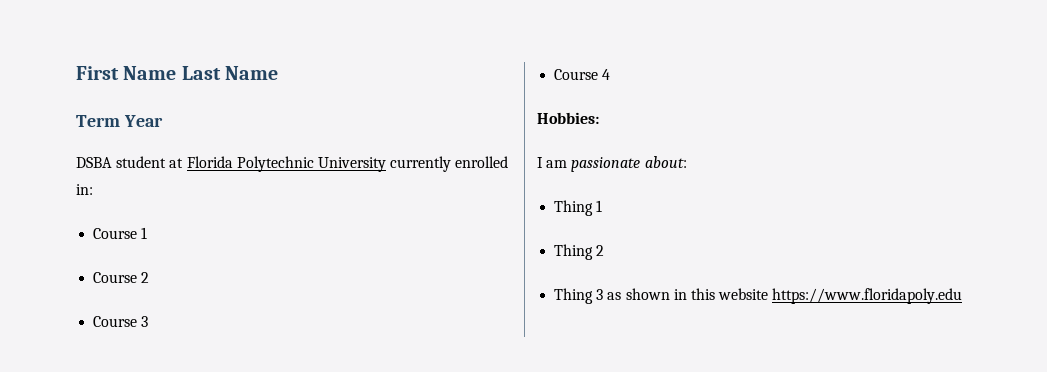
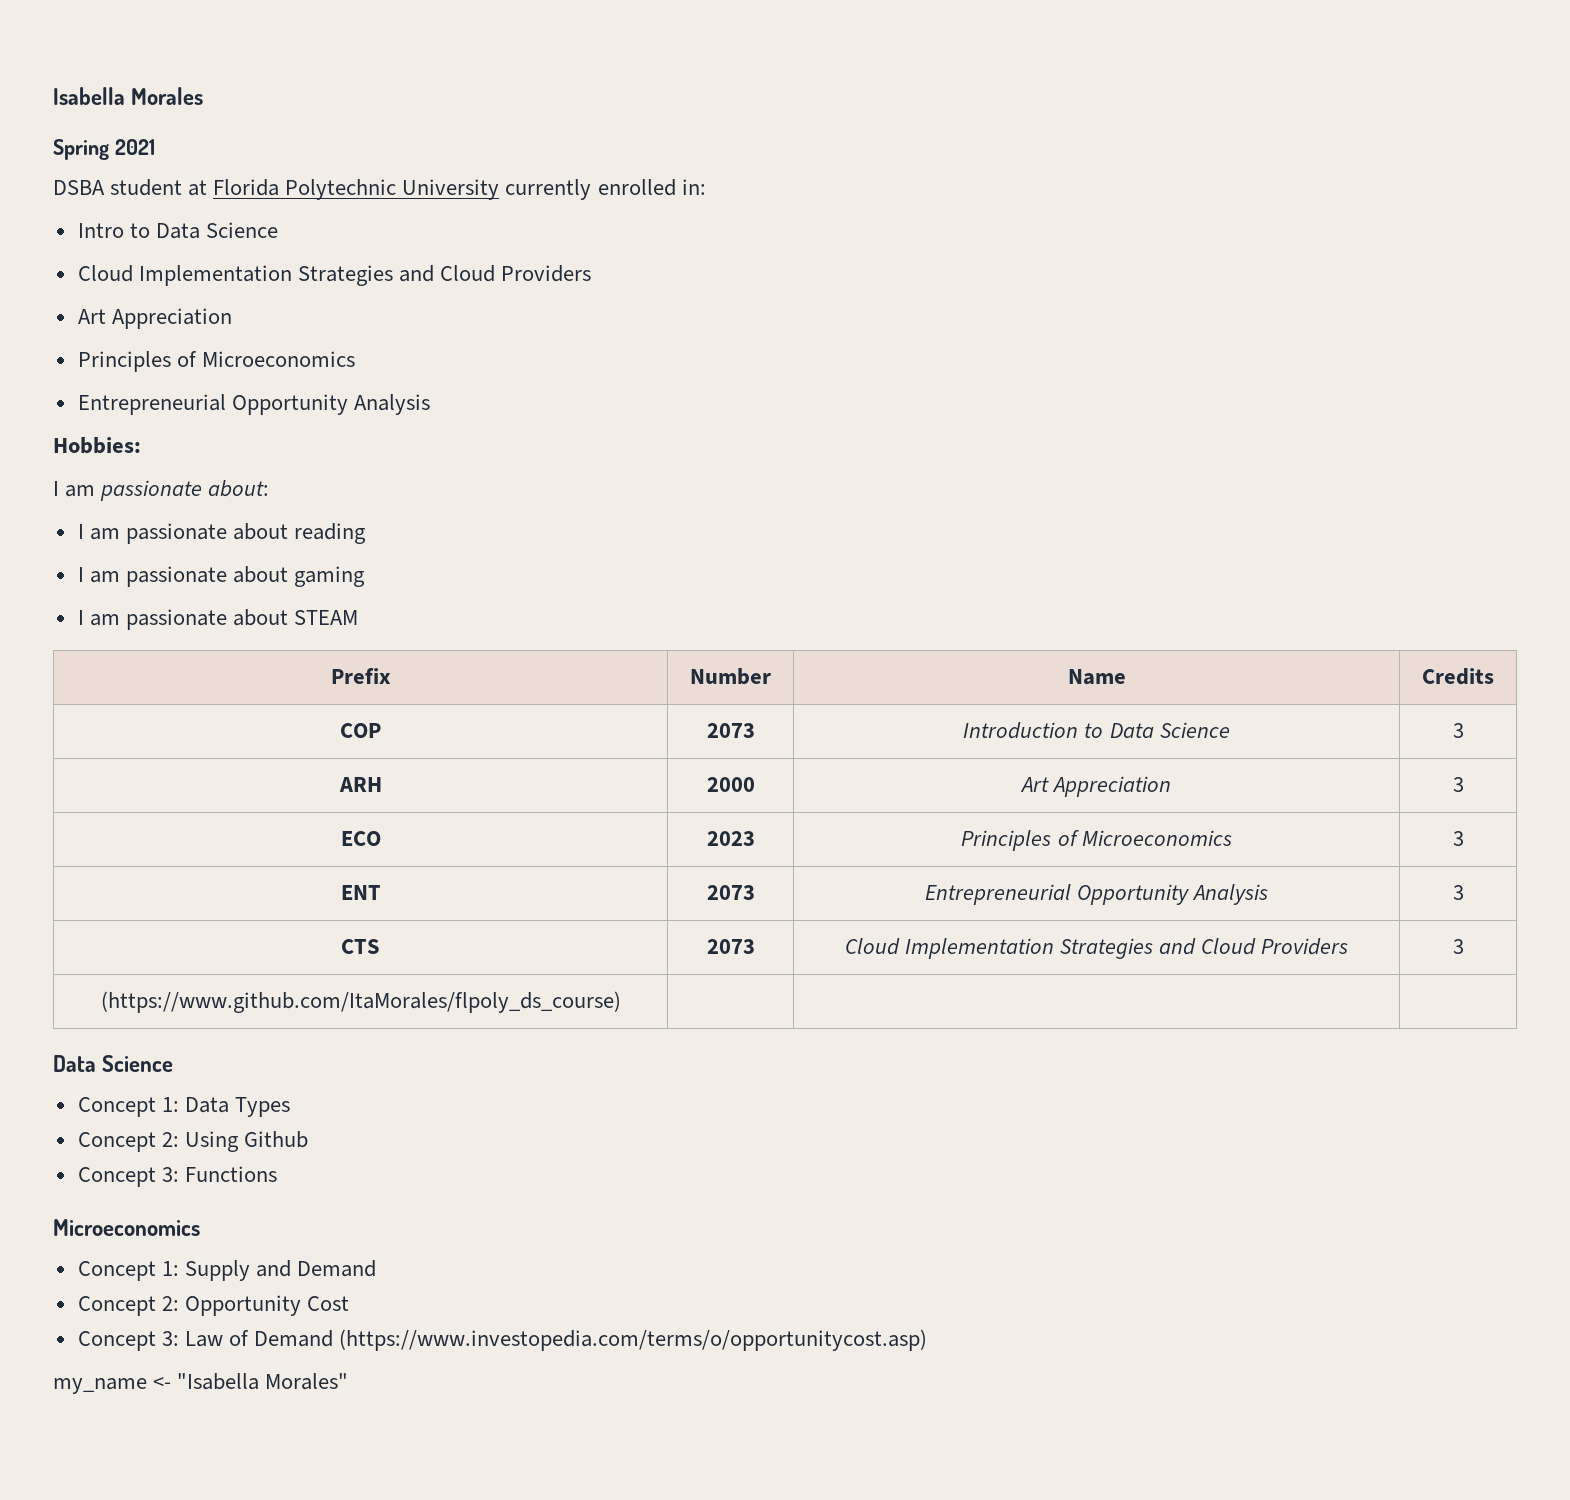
- First Name Last Name
- Term Year
+ Isabella Morales
+ Spring 2021
- Course 1
- Course 2
- Course 3
- Course 4
+ Intro to Data Science
+ Cloud Implementation Strategies and Cloud Providers
+ Art Appreciation
+ Principles of Microeconomics
+ Entrepreneurial Opportunity Analysis
- Thing 1
- Thing 2
- Thing 3 as shown in this website https://www.floridapoly.edu
+ I am passionate about reading
+ I am passionate about gaming
+ I am passionate about STEAM
+ Prefix | Number | Name | Credits
+ COP | 2073 | Introduction to Data Science | 3
+ ARH | 2000 | Art Appreciation | 3
+ ECO | 2023 | Principles of Microeconomics | 3
+ ENT | 2073 | Entrepreneurial Opportunity Analysis | 3
+ CTS | 2073 | Cloud Implementation Strategies and Cloud Providers | 3
+ (https://www.github.com/ItaMorales/flpoly_ds_course) | | |
+ Data Science
+ Concept 1: Data Types
+ Concept 2: Using Github
+ Concept 3: Functions
+ Microeconomics
+ Concept 1: Supply and Demand
+ Concept 2: Opportunity Cost
+ Concept 3: Law of Demand (https://www.investopedia.com/terms/o/opportunitycost.asp)
+ my_name <- "Isabella Morales"

